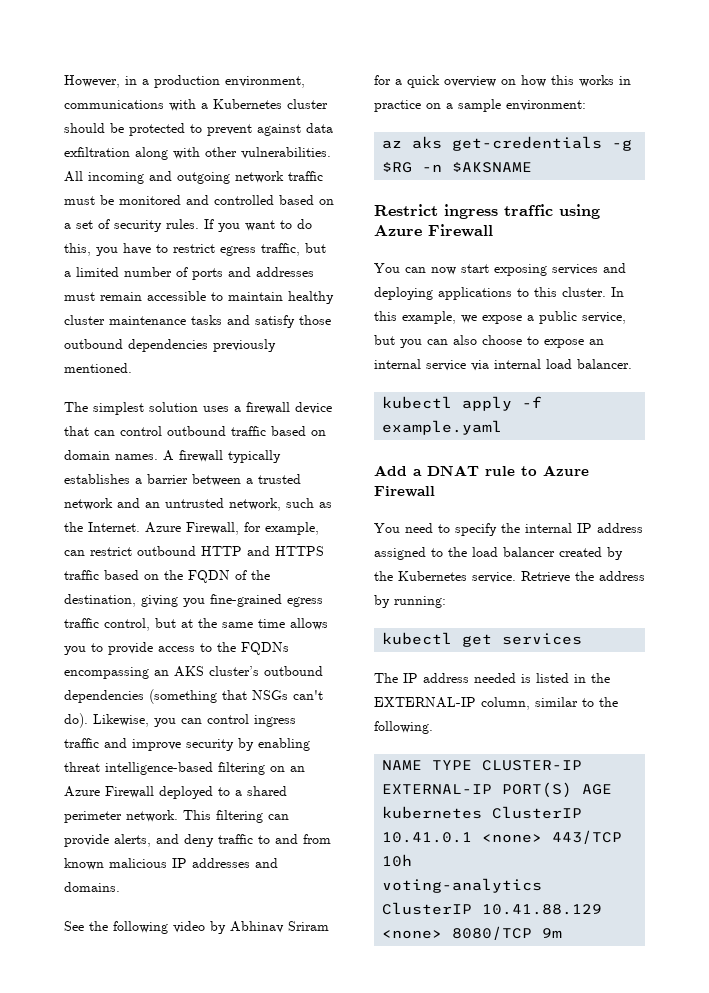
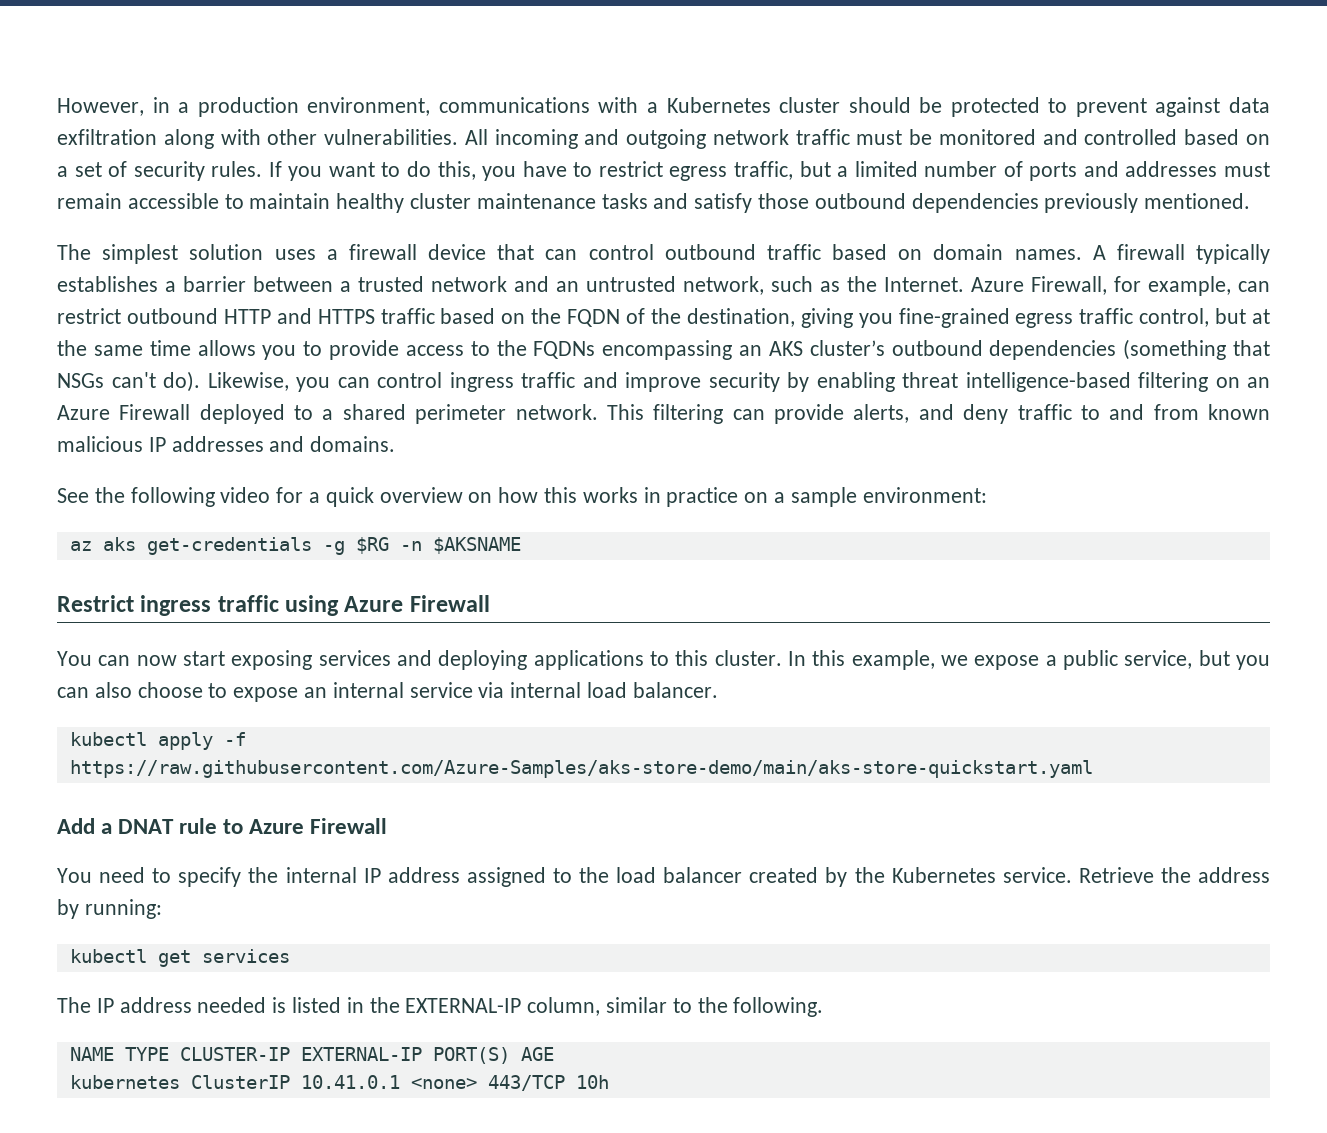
- See the following video by Abhinav Sriram for a quick overview on how this works in practice on a sample environment:
+ See the following video for a quick overview on how this works in practice on a sample environment:
- kubectl apply -f example.yaml
+ kubectl apply -f https://raw.githubusercontent.com/Azure-Samples/aks-store-demo/main/aks-store-quickstart.yaml
- voting-analytics ClusterIP 10.41.88.129 <none> 8080/TCP 9m

